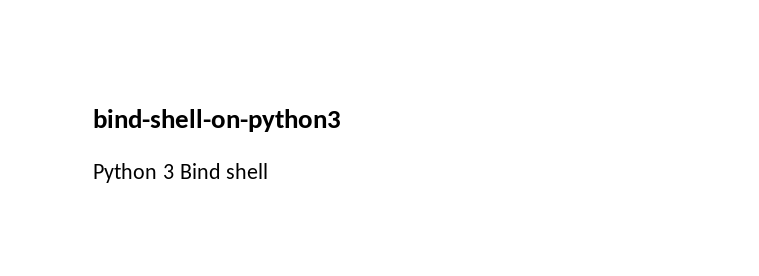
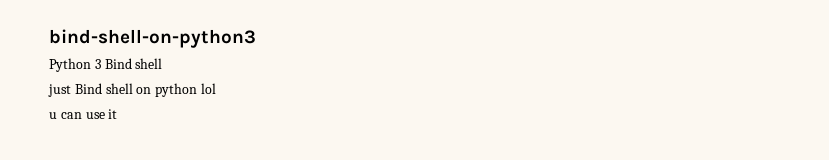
+ just Bind shell on python lol
+ u can use it

